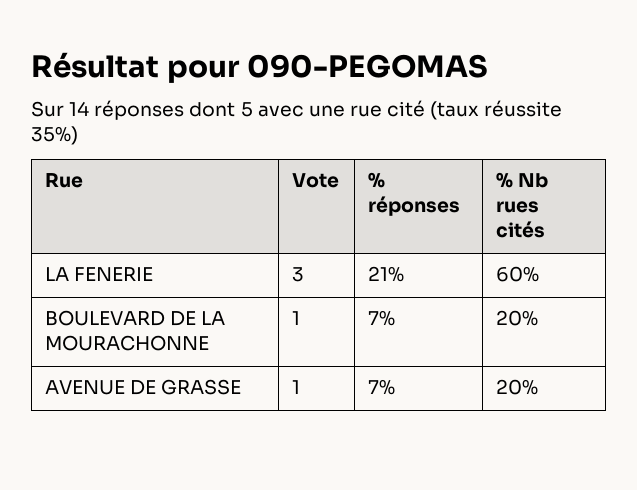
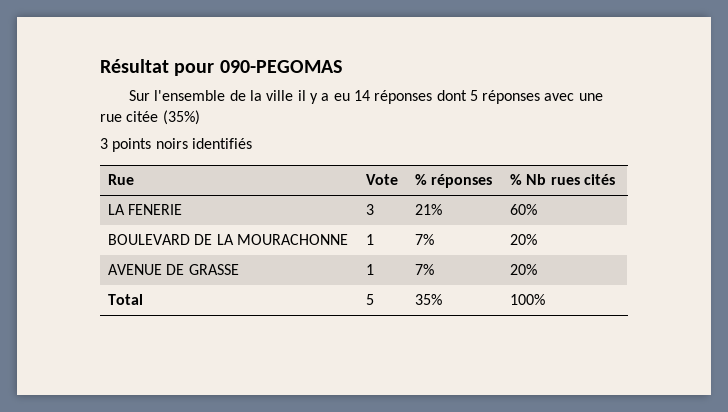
- Sur 14 réponses dont 5 avec une rue cité (taux réussite 35%)
+ Sur l'ensemble de la ville il y a eu 14 réponses dont 5 réponses avec une rue citée (35%)
+ 3 points noirs identifiés
+ Total | 5 | 35% | 100%

